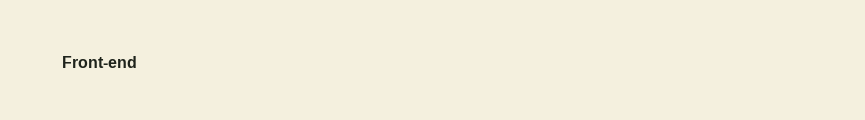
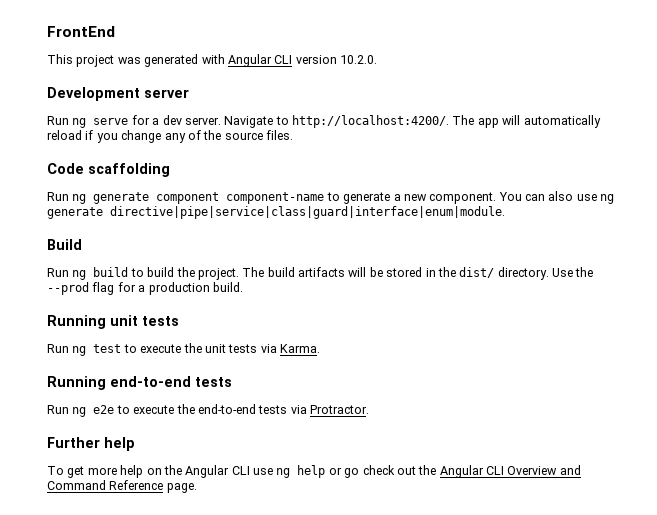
- Front-end
+ FrontEnd
+ This project was generated with Angular CLI version 10.2.0.
+ Development server
+ Run ng serve for a dev server. Navigate to http://localhost:4200/. The app will automatically reload if you change any of the source files.
+ Code scaffolding
+ Run ng generate component component-name to generate a new component. You can also use ng generate directive|pipe|service|class|guard|interface|enum|module.
+ Build
+ Run ng build to build the project. The build artifacts will be stored in the dist/ directory. Use the --prod flag for a production build.
+ Running unit tests
+ Run ng test to execute the unit tests via Karma.
+ Running end-to-end tests
+ Run ng e2e to execute the end-to-end tests via Protractor.
+ Further help
+ To get more help on the Angular CLI use ng help or go check out the Angular CLI Overview and Command Reference page.

